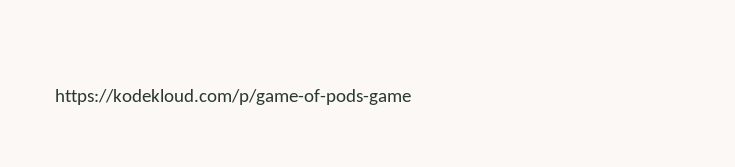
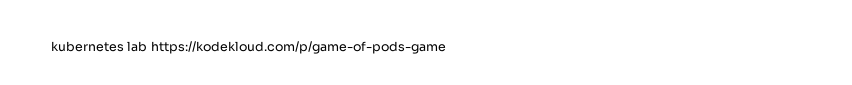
- https://kodekloud.com/p/game-of-pods-game
+ kubernetes lab https://kodekloud.com/p/game-of-pods-game

